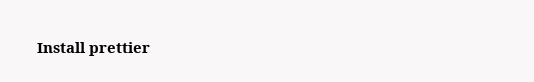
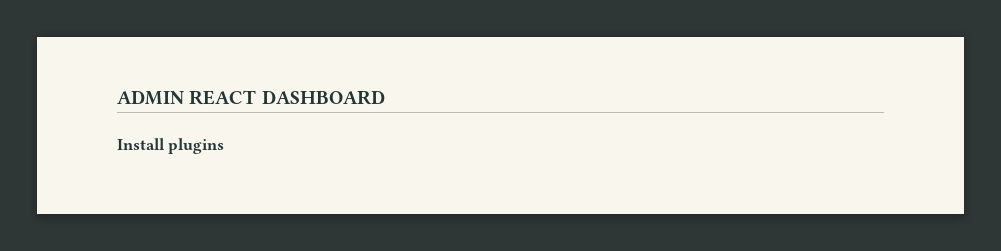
- Install prettier
+ ADMIN REACT DASHBOARD
+ Install plugins

